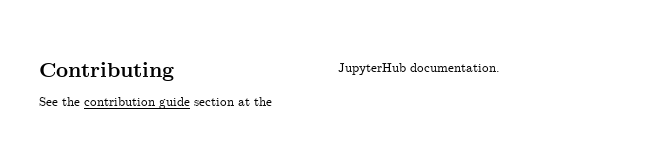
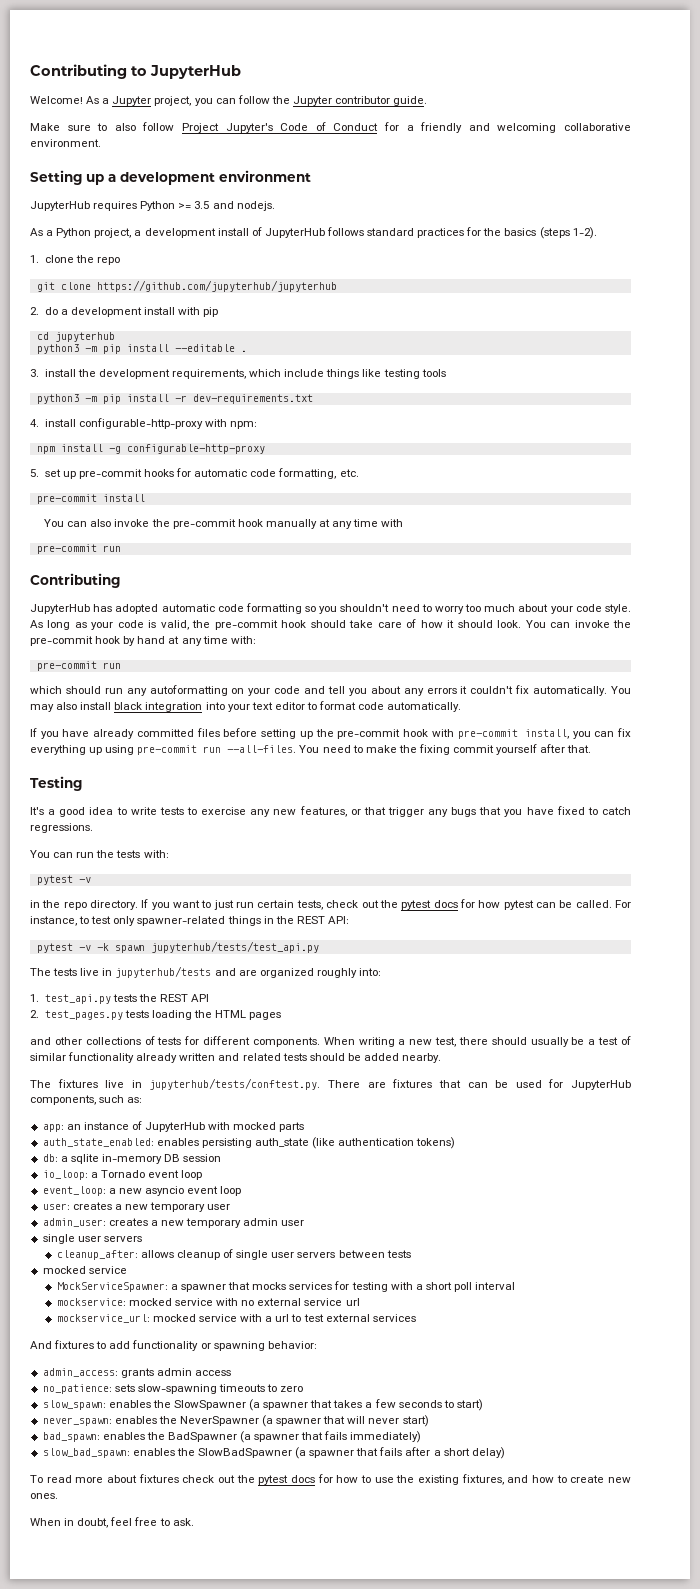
+ Contributing to JupyterHub
+ Welcome! As a Jupyter project, you can follow the Jupyter contributor guide.
+ Make sure to also follow Project Jupyter's Code of Conduct for a friendly and welcoming collaborative environment.
+ Setting up a development environment
+ JupyterHub requires Python >= 3.5 and nodejs.
+ As a Python project, a development install of JupyterHub follows standard practices for the basics (steps 1-2).
+ 1. clone the repo
+ git clone https://github.com/jupyterhub/jupyterhub
+ 2. do a development install with pip
+ cd jupyterhub
+ python3 -m pip install --editable .
+ 3. install the development requirements, which include things like testing tools
+ python3 -m pip install -r dev-requirements.txt
+ 4. install configurable-http-proxy with npm:
+ npm install -g configurable-http-proxy
+ 5. set up pre-commit hooks for automatic code formatting, etc.
+ pre-commit install
+ You can also invoke the pre-commit hook manually at any time with
+ pre-commit run
  Contributing
- See the contribution guide section at the JupyterHub documentation.
+ JupyterHub has adopted automatic code formatting so you shouldn't need to worry too much about your code style. As long as your code is valid, the pre-commit hook should take care of how it should look. You can invoke the pre-commit hook by hand at any time with:
+ pre-commit run
+ which should run any autoformatting on your code and tell you about any errors it couldn't fix automatically. You may also install black integration into your text editor to format code automatically.
+ If you have already committed files before setting up the pre-commit hook with pre-commit install, you can fix everything up using pre-commit run --all-files. You need to make the fixing commit yourself after that.
+ Testing
+ It's a good idea to write tests to exercise any new features, or that trigger any bugs that you have fixed to catch regressions.
+ You can run the tests with:
+ pytest -v
+ in the repo directory. If you want to just run certain tests, check out the pytest docs for how pytest can be called. For instance, to test only spawner-related things in the REST API:
+ pytest -v -k spawn jupyterhub/tests/test_api.py
+ The tests live in jupyterhub/tests and are organized roughly into:
+ 1. test_api.py tests the REST API
+ 2. test_pages.py tests loading the HTML pages
+ and other collections of tests for different components. When writing a new test, there should usually be a test of similar functionality already written and related tests should be added nearby.
+ The fixtures live in jupyterhub/tests/conftest.py. There are fixtures that can be used for JupyterHub components, such as:
+ app: an instance of JupyterHub with mocked parts
+ auth_state_enabled: enables persisting auth_state (like authentication tokens)
+ db: a sqlite in-memory DB session
+ io_loop: a Tornado event loop
+ event_loop: a new asyncio event loop
+ user: creates a new temporary user
+ admin_user: creates a new temporary admin user
+ single user servers
+ cleanup_after: allows cleanup of single user servers between tests
+ mocked service
+ MockServiceSpawner: a spawner that mocks services for testing with a short poll interval
+ mockservice: mocked service with no external service url
+ mockservice_url: mocked service with a url to test external services
+ And fixtures to add functionality or spawning behavior:
+ admin_access: grants admin access
+ no_patience: sets slow-spawning timeouts to zero
+ slow_spawn: enables the SlowSpawner (a spawner that takes a few seconds to start)
+ never_spawn: enables the NeverSpawner (a spawner that will never start)
+ bad_spawn: enables the BadSpawner (a spawner that fails immediately)
+ slow_bad_spawn: enables the SlowBadSpawner (a spawner that fails after a short delay)
+ To read more about fixtures check out the pytest docs for how to use the existing fixtures, and how to create new ones.
+ When in doubt, feel free to ask.

